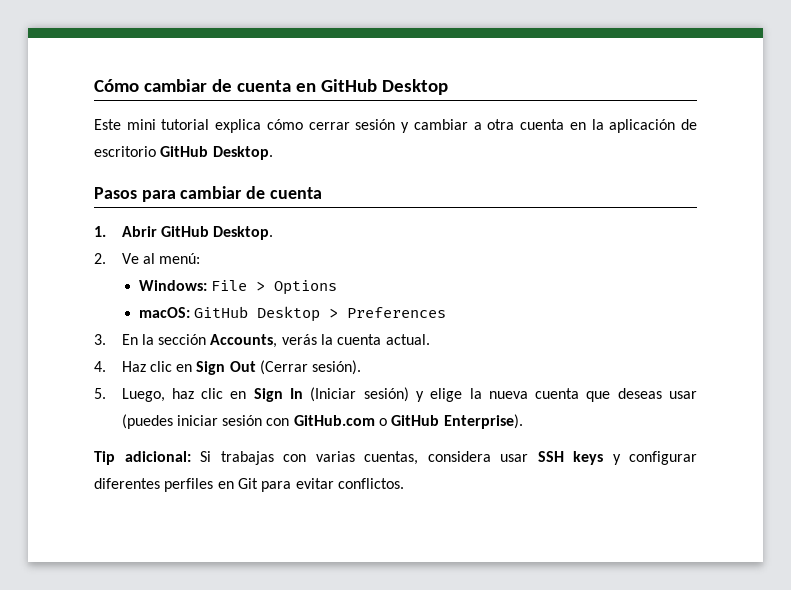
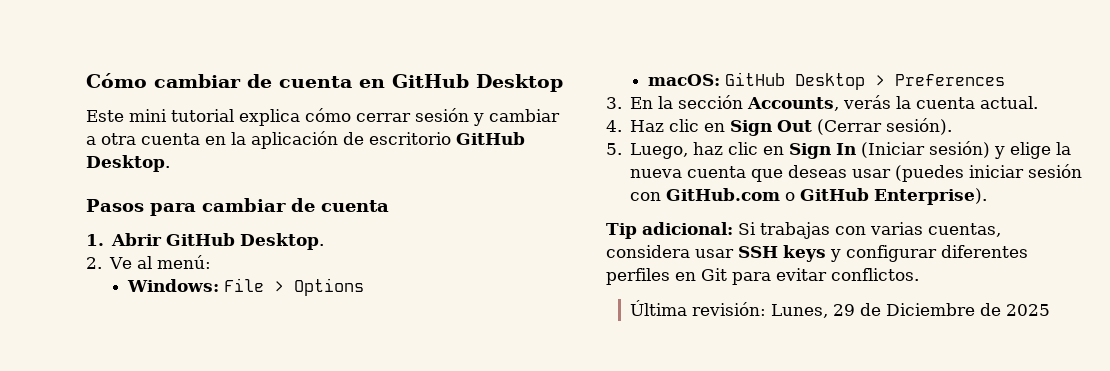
+ Última revisión: Lunes, 29 de Diciembre de 2025

